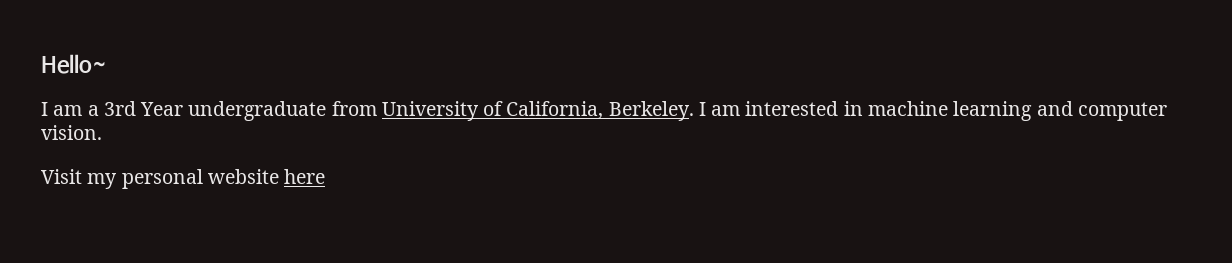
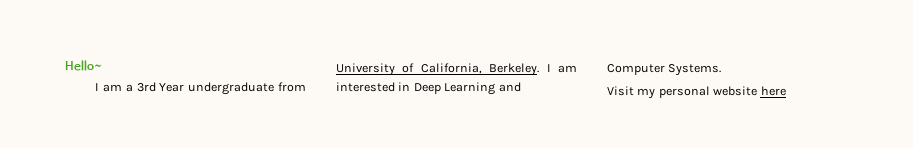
- I am interested in machine learning and computer vision.
+ I am interested in Deep Learning and Computer Systems.

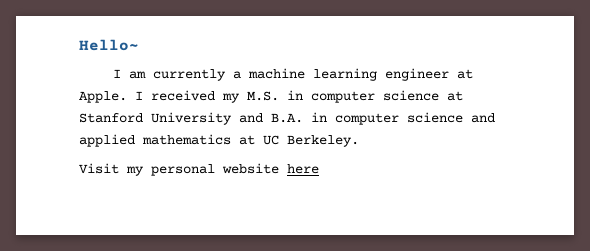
- I am a 3rd Year undergraduate from University of California, Berkeley. I am interested in Deep Learning and Computer Systems.
+ I am currently a machine learning engineer at Apple. I received my M.S. in computer science at Stanford University and B.A. in computer science and applied mathematics at UC Berkeley.

